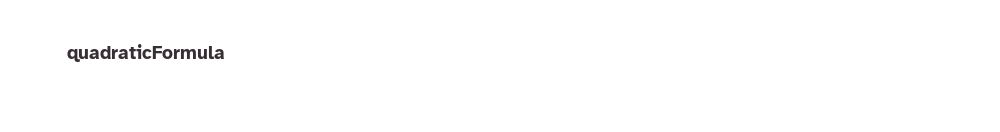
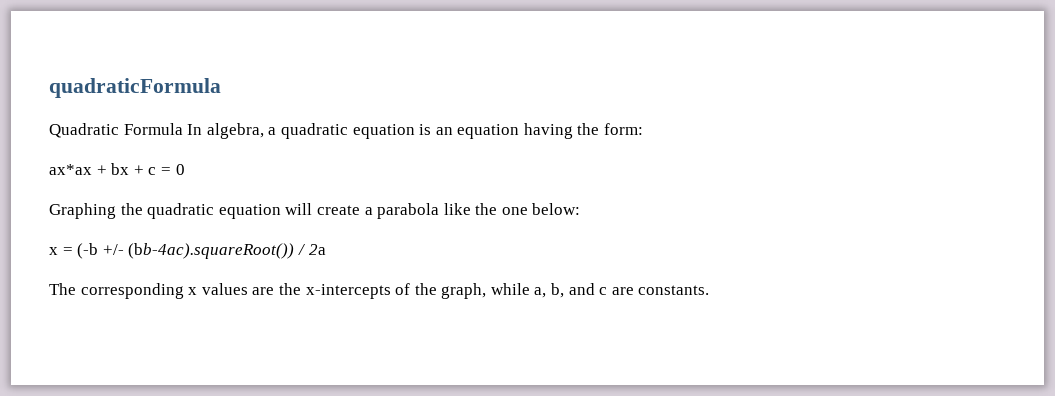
+ Quadratic Formula In algebra, a quadratic equation is an equation having the form:
+ ax*ax + bx + c = 0
+ Graphing the quadratic equation will create a parabola like the one below:
+ x = (-b +/- (bb-4ac).squareRoot()) / 2a
+ The corresponding x values are the x-intercepts of the graph, while a, b, and c are constants.

